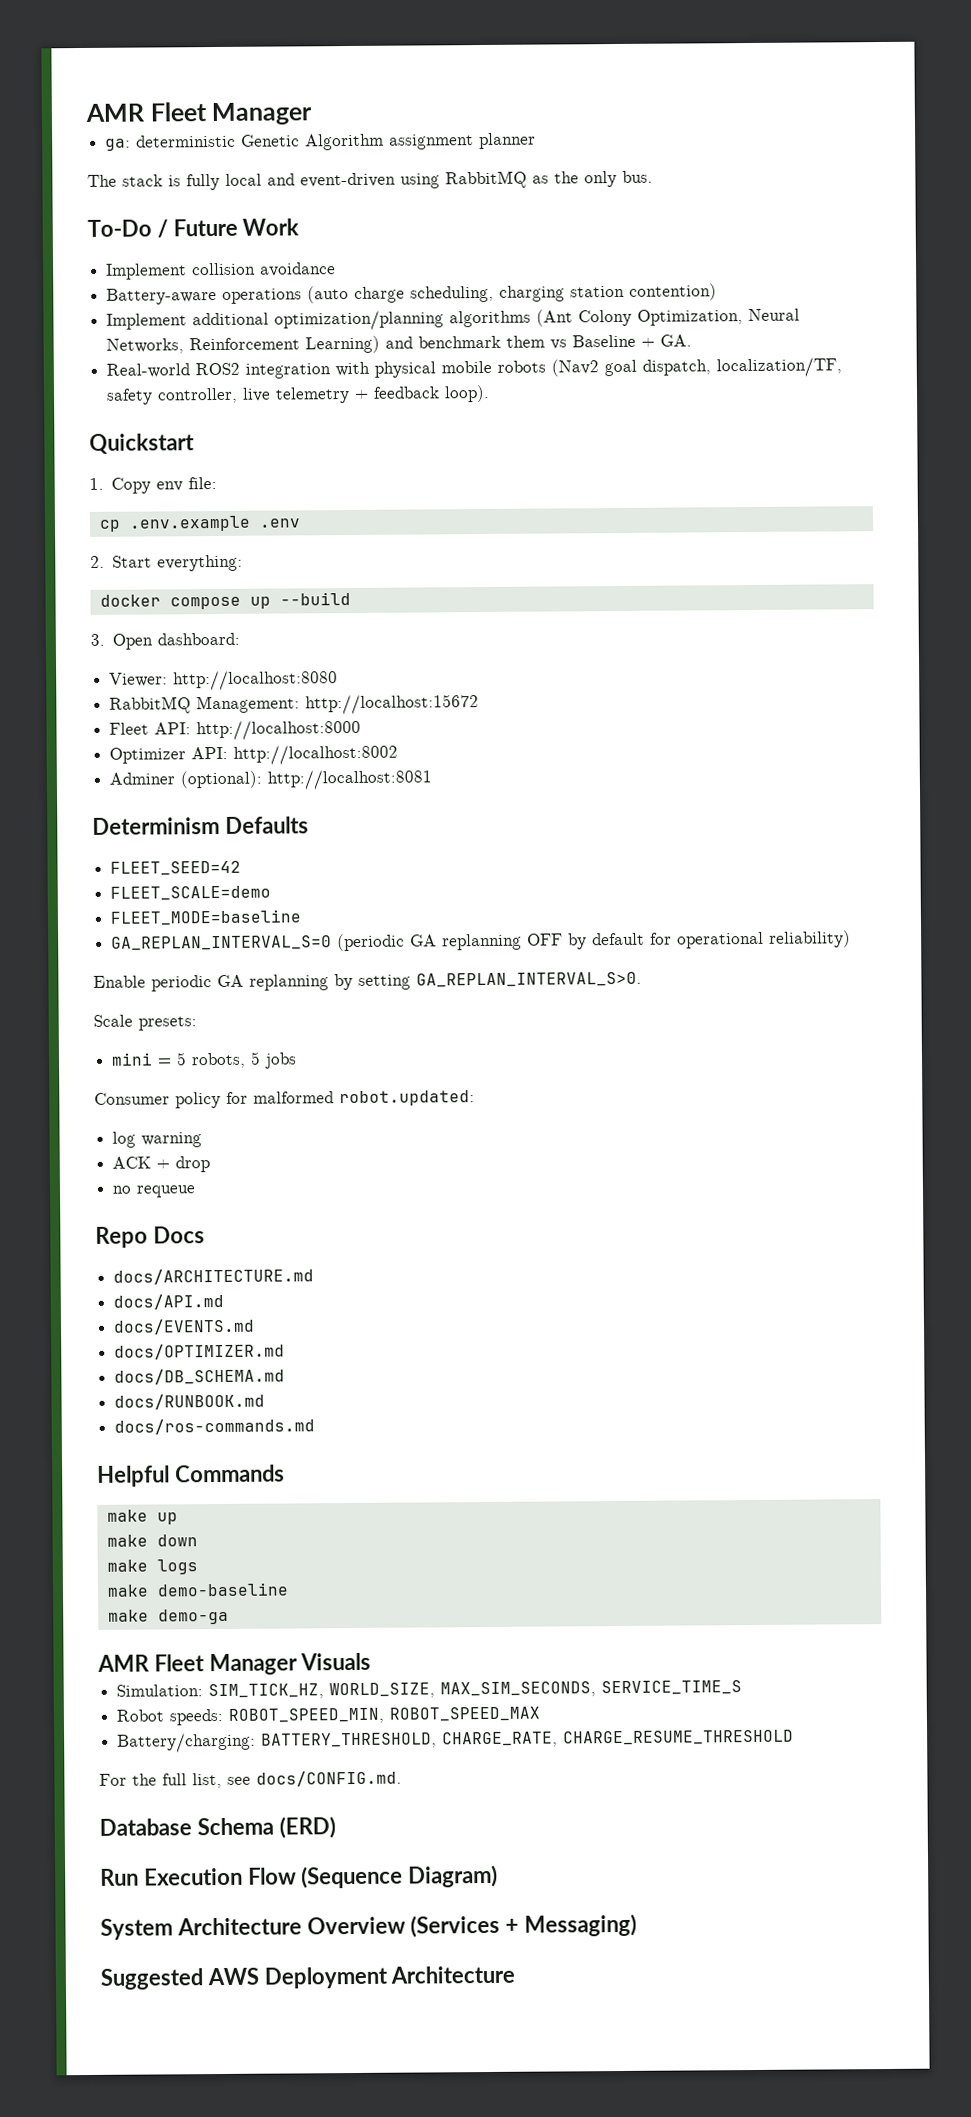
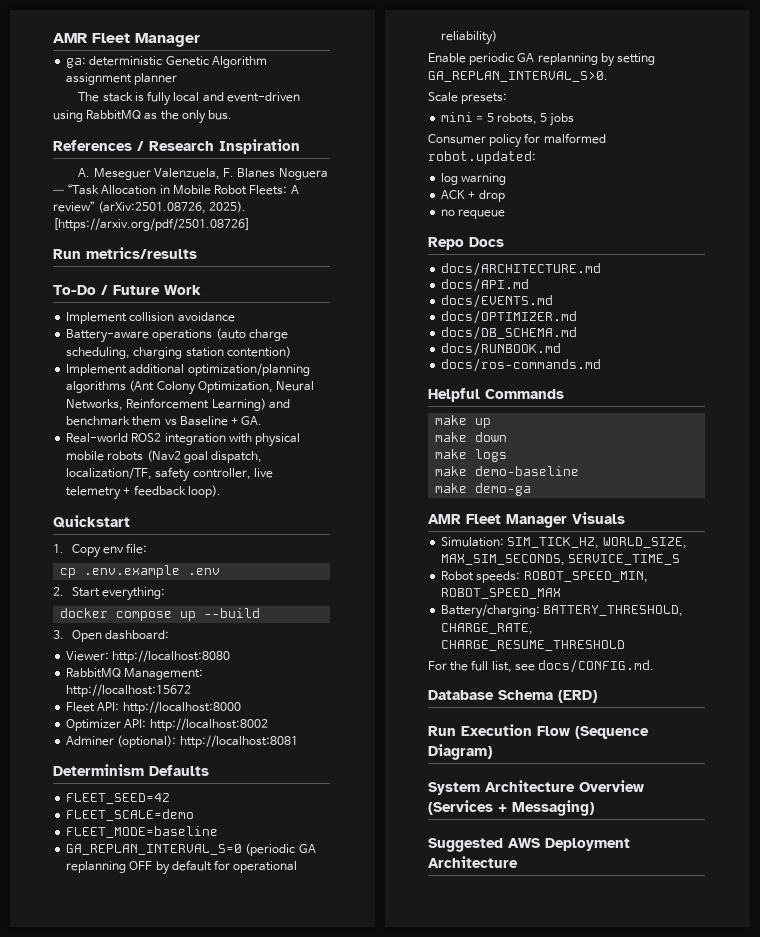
+ References / Research Inspiration
+ A. Meseguer Valenzuela, F. Blanes Noguera — “Task Allocation in Mobile Robot Fleets: A review” (arXiv:2501.08726, 2025). [https://arxiv.org/pdf/2501.08726]
+ Run metrics/results

